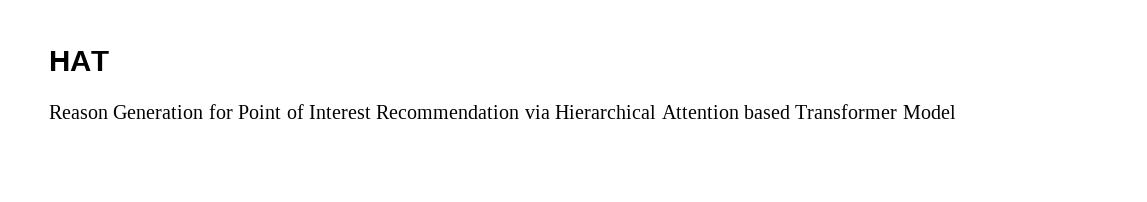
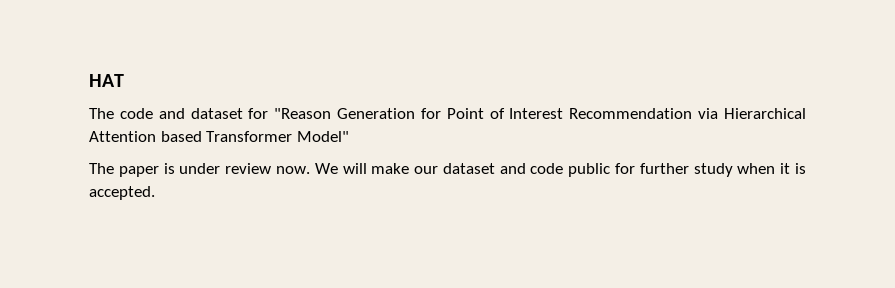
- Reason Generation for Point of Interest Recommendation via Hierarchical Attention based Transformer Model
+ The code and dataset for "Reason Generation for Point of Interest Recommendation via Hierarchical Attention based Transformer Model"
+ The paper is under review now. We will make our dataset and code public for further study when it is accepted.

